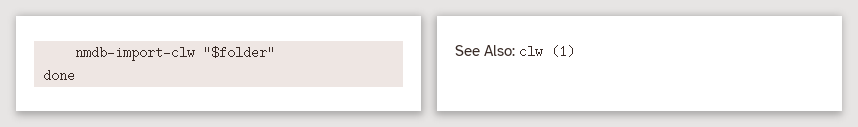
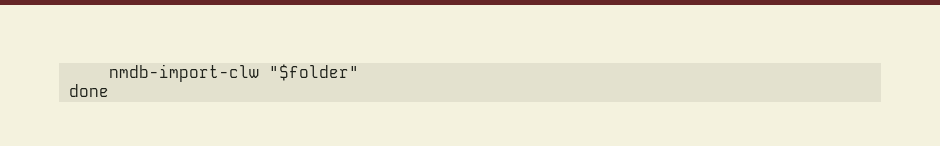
- See Also: clw (1)

